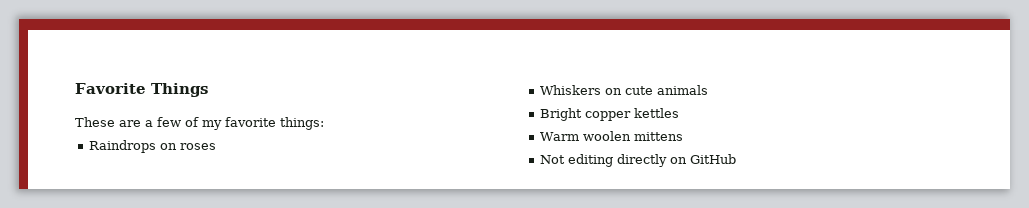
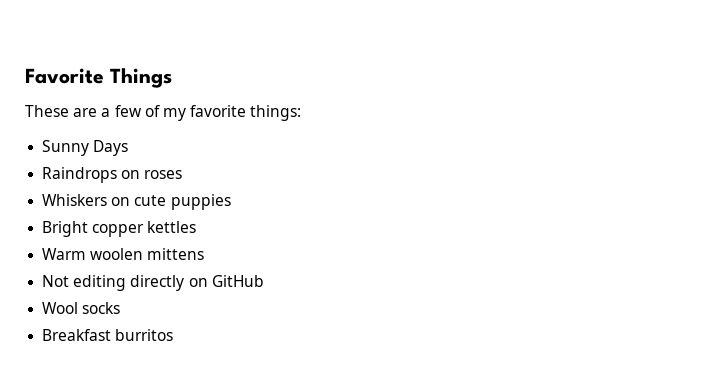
+ Sunny Days
- Whiskers on cute animals
+ Whiskers on cute puppies
+ Wool socks
+ Breakfast burritos

